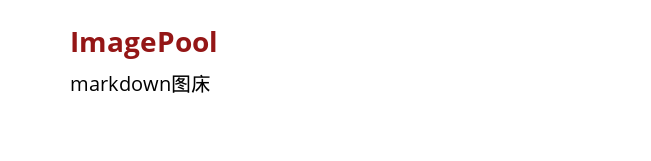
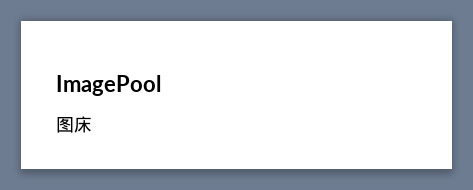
- markdown图床
+ 图床

